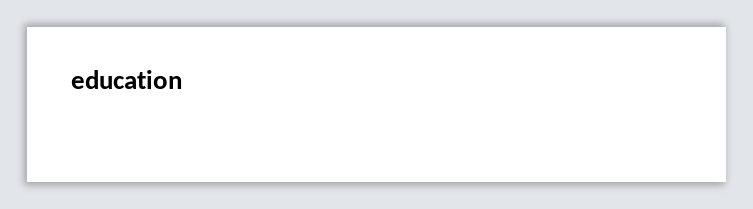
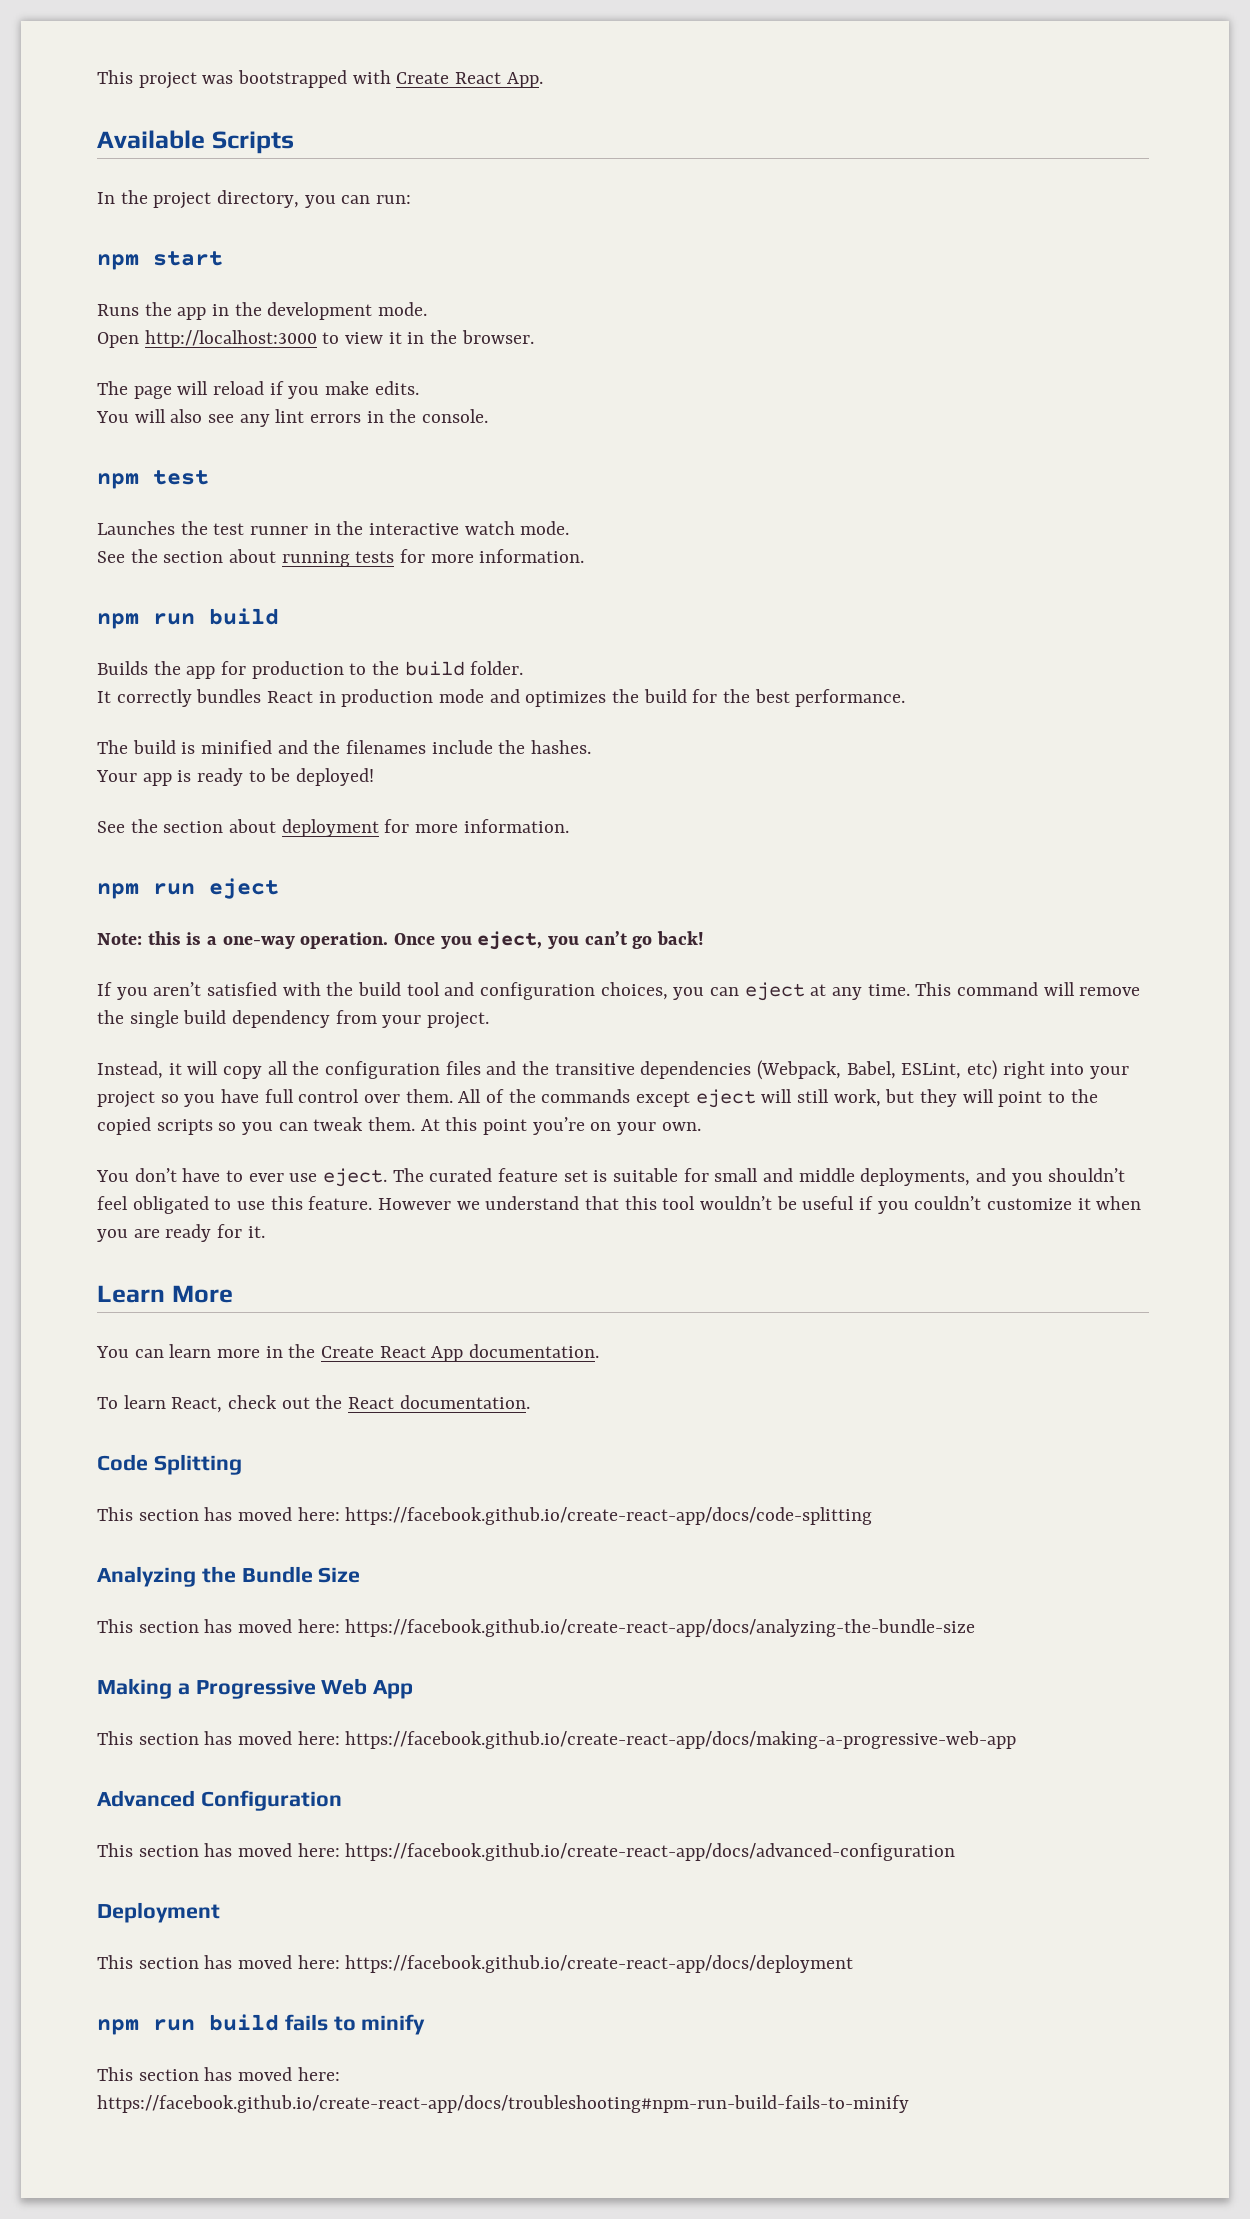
- education
+ This project was bootstrapped with Create React App.
+ Available Scripts
+ In the project directory, you can run:
+ npm start
+ Runs the app in the development mode.
+ Open http://localhost:3000 to view it in the browser.
+ The page will reload if you make edits.
+ You will also see any lint errors in the console.
+ npm test
+ Launches the test runner in the interactive watch mode.
+ See the section about running tests for more information.
+ npm run build
+ Builds the app for production to the build folder.
+ It correctly bundles React in production mode and optimizes the build for the best performance.
+ The build is minified and the filenames include the hashes.
+ Your app is ready to be deployed!
+ See the section about deployment for more information.
+ npm run eject
+ Note: this is a one-way operation. Once you eject, you can’t go back!
+ If you aren’t satisfied with the build tool and configuration choices, you can eject at any time. This command will remove the single build dependency from your project.
+ Instead, it will copy all the configuration files and the transitive dependencies (Webpack, Babel, ESLint, etc) right into your project so you have full control over them. All of the commands except eject will still work, but they will point to the copied scripts so you can tweak them. At this point you’re on your own.
+ You don’t have to ever use eject. The curated feature set is suitable for small and middle deployments, and you shouldn’t feel obligated to use this feature. However we understand that this tool wouldn’t be useful if you couldn’t customize it when you are ready for it.
+ Learn More
+ You can learn more in the Create React App documentation.
+ To learn React, check out the React documentation.
+ Code Splitting
+ This section has moved here: https://facebook.github.io/create-react-app/docs/code-splitting
+ Analyzing the Bundle Size
+ This section has moved here: https://facebook.github.io/create-react-app/docs/analyzing-the-bundle-size
+ Making a Progressive Web App
+ This section has moved here: https://facebook.github.io/create-react-app/docs/making-a-progressive-web-app
+ Advanced Configuration
+ This section has moved here: https://facebook.github.io/create-react-app/docs/advanced-configuration
+ Deployment
+ This section has moved here: https://facebook.github.io/create-react-app/docs/deployment
+ npm run build fails to minify
+ This section has moved here: https://facebook.github.io/create-react-app/docs/troubleshooting#npm-run-build-fails-to-minify

